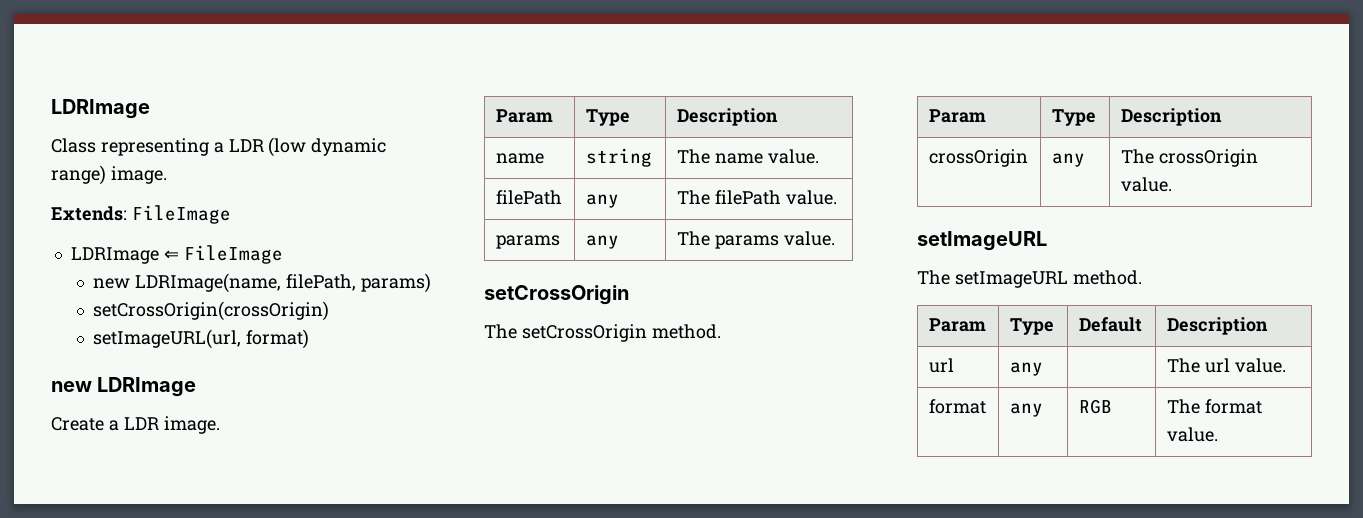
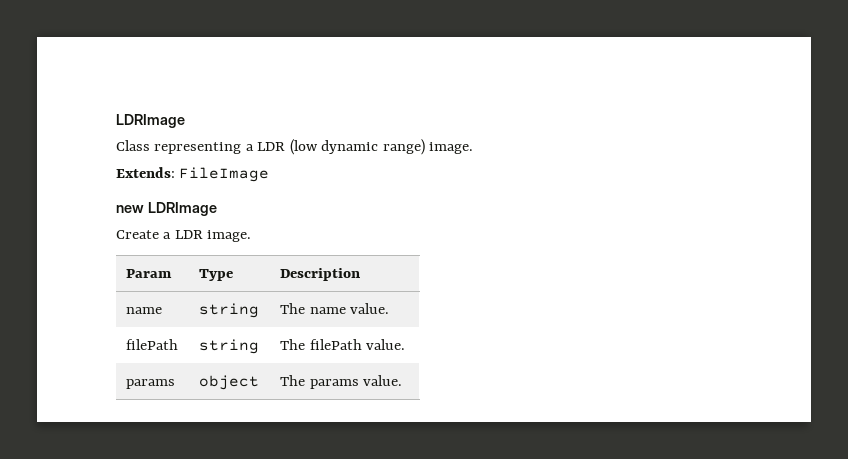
- LDRImage ⇐ FileImage
- new LDRImage(name, filePath, params)
- setCrossOrigin(crossOrigin)
- setImageURL(url, format)
- filePath | any | The filePath value.
+ filePath | string | The filePath value.
- params | any | The params value.
- setCrossOrigin
- The setCrossOrigin method.
- Param | Type | Description
- crossOrigin | any | The crossOrigin value.
- setImageURL
- The setImageURL method.
- Param | Type | Default | Description
- url | any | | The url value.
- format | any | RGB | The format value.
+ params | object | The params value.

